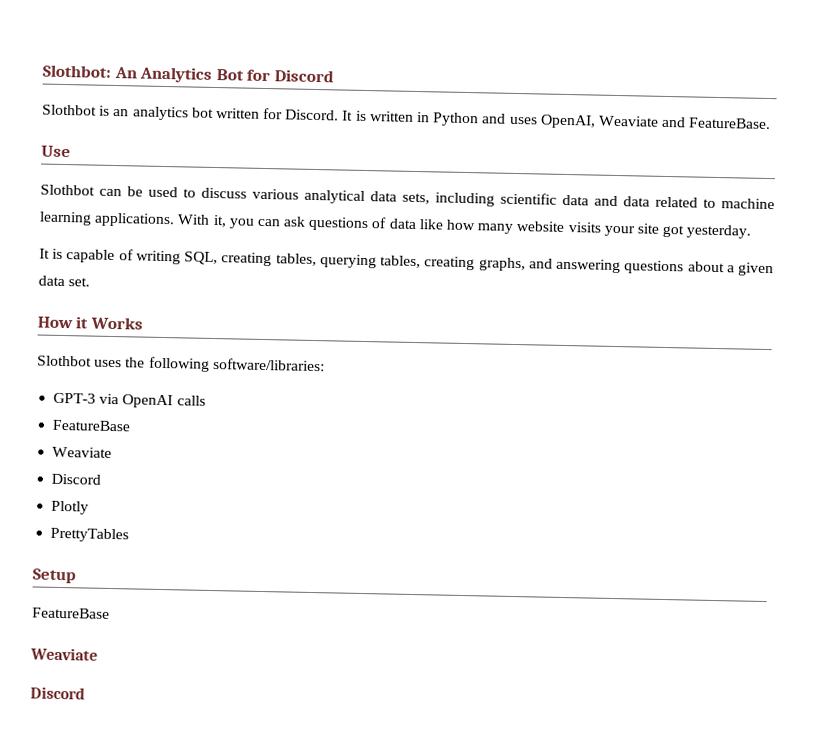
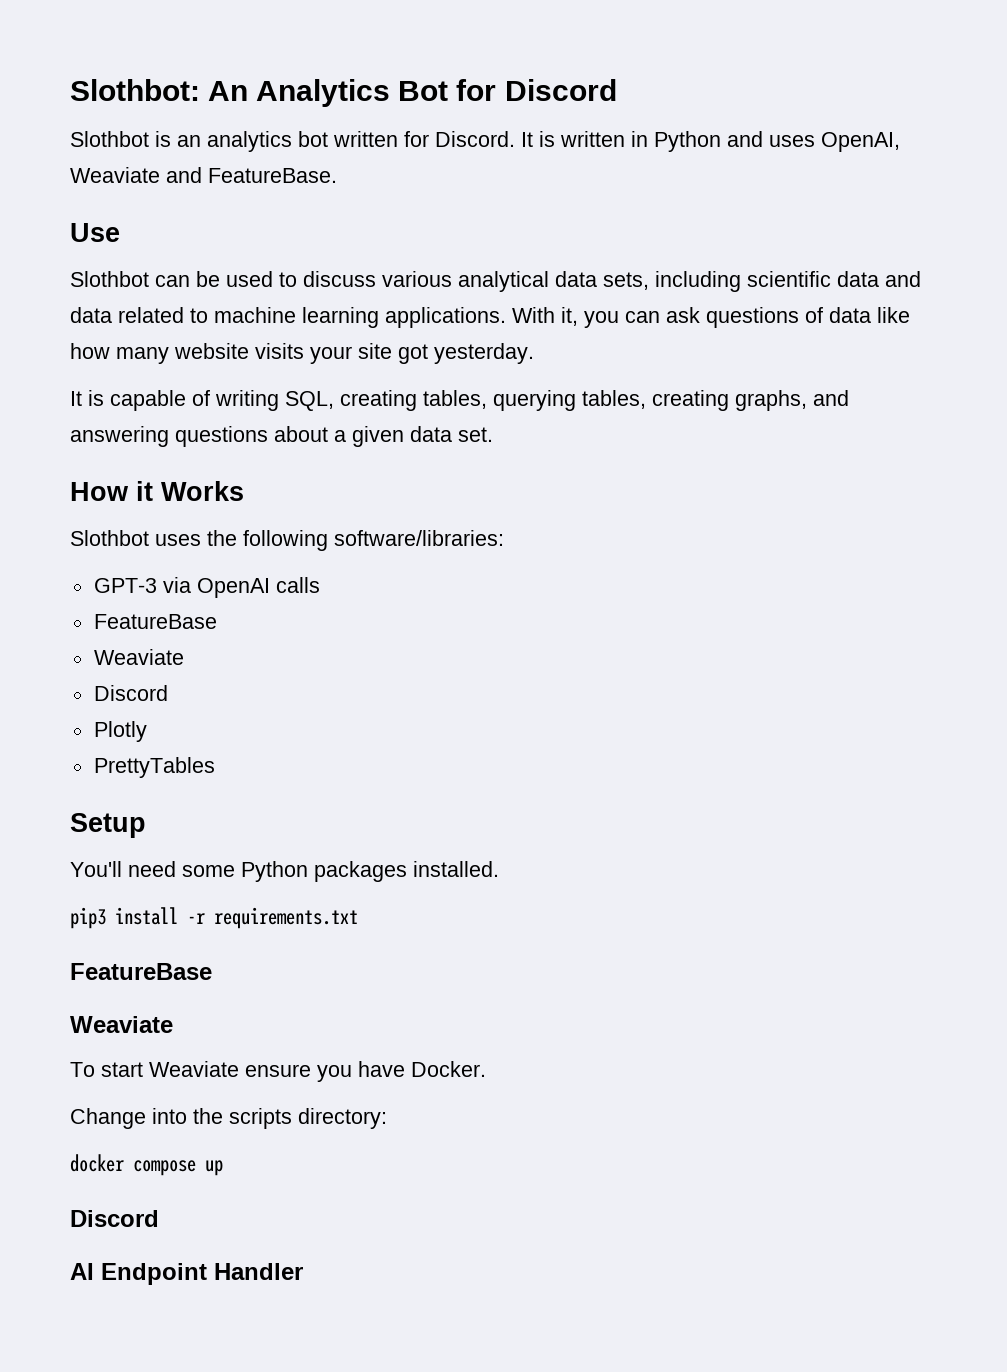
  Setup
+ You'll need some Python packages installed.
+ pip3 install -r requirements.txt
  FeatureBase
  Weaviate
+ To start Weaviate ensure you have Docker.
+ Change into the scripts directory:
+ docker compose up
  Discord
+ AI Endpoint Handler

